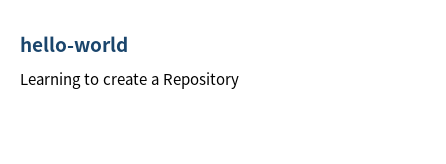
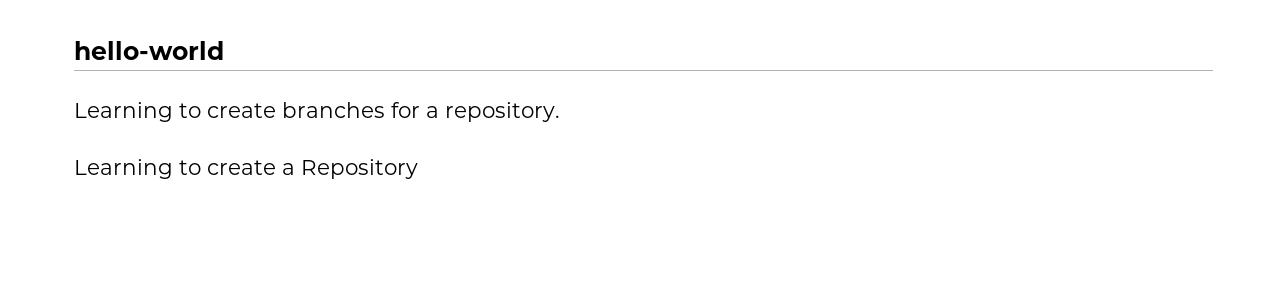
+ Learning to create branches for a repository.

